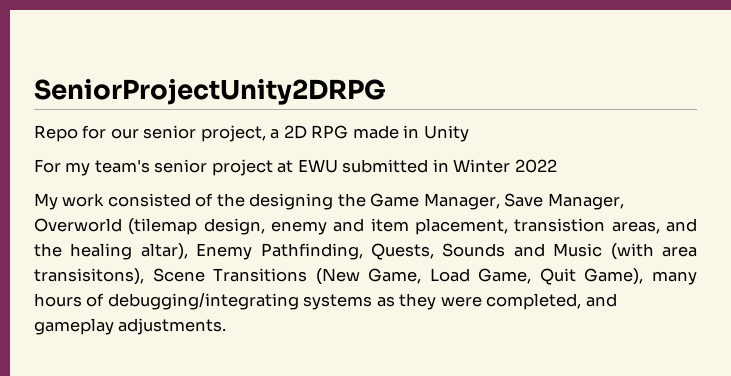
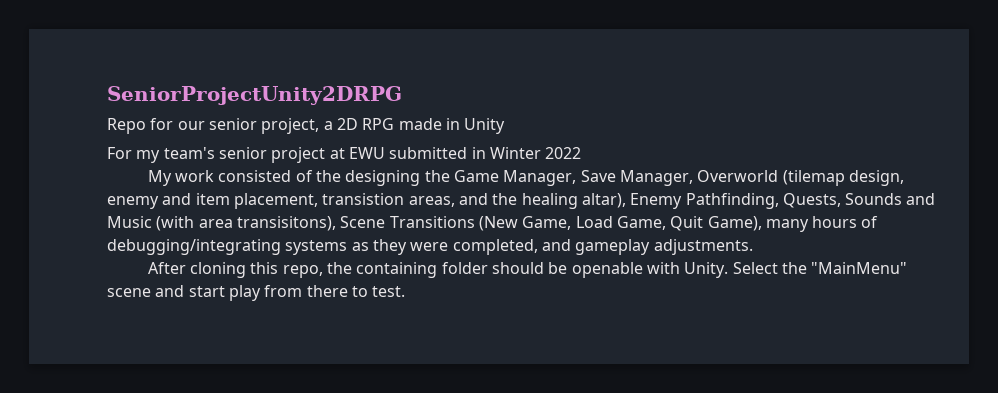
+ After cloning this repo, the containing folder should be openable with Unity. Select the "MainMenu" scene and start play from there to test.

